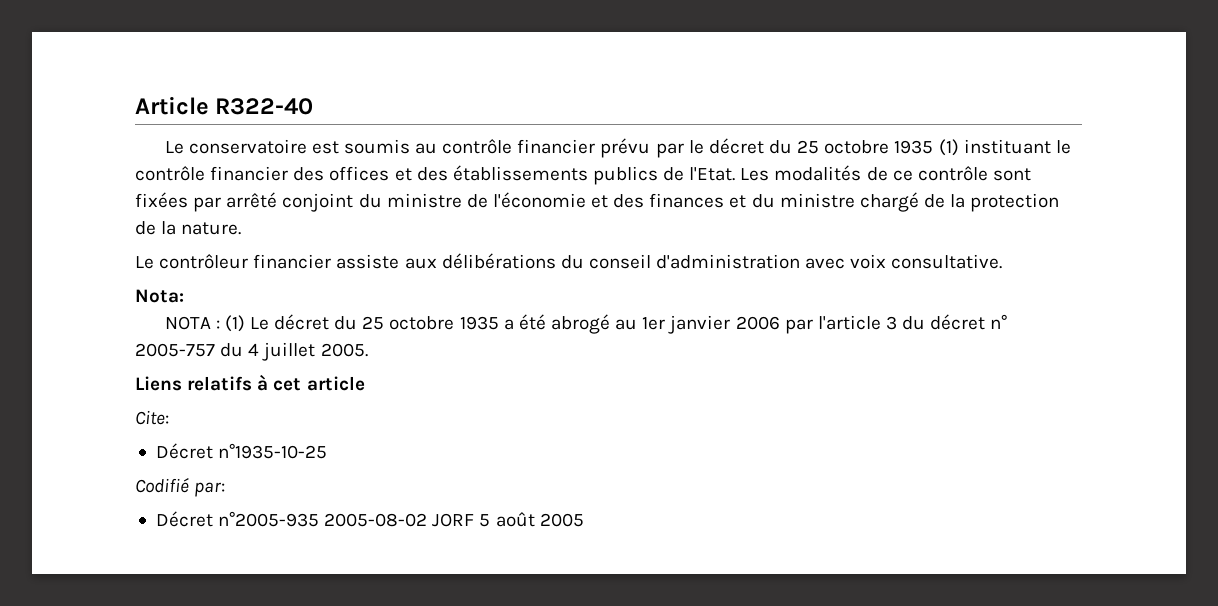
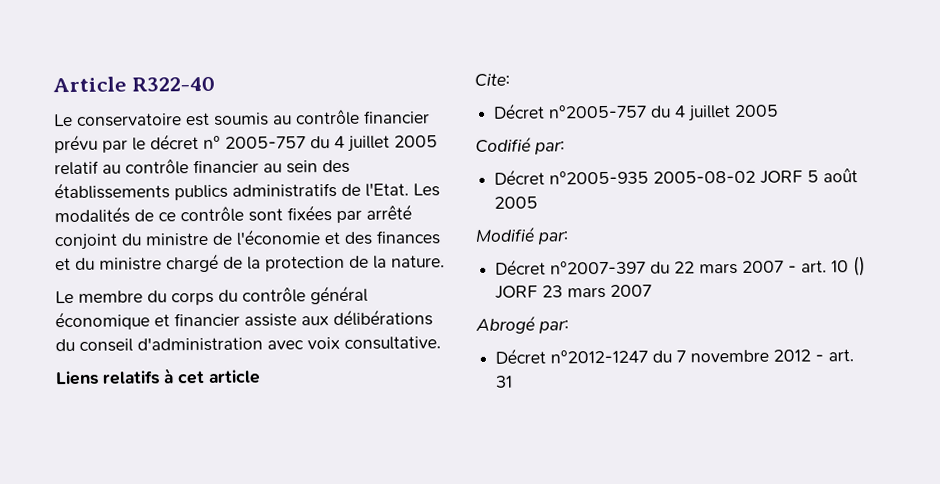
- Le conservatoire est soumis au contrôle financier prévu par le décret du 25 octobre 1935 (1) instituant le contrôle financier des offices et des établissements publics de l'Etat.
+ Le conservatoire est soumis au contrôle financier prévu par le décret n° 2005-757 du 4 juillet 2005 relatif au contrôle financier au sein des établissements publics administratifs de l'Etat.
- Le contrôleur financier assiste aux délibérations du conseil d'administration avec voix consultative.
+ Le membre du corps du contrôle général économique et financier assiste aux délibérations du conseil d'administration avec voix consultative.
- Nota:
- NOTA : (1) Le décret du 25 octobre 1935 a été abrogé au 1er janvier 2006 par l'article 3 du décret n° 2005-757 du 4 juillet 2005.
- Décret n°1935-10-25
+ Décret n°2005-757 du 4 juillet 2005
+ Modifié par:
+ Décret n°2007-397 du 22 mars 2007 - art. 10 () JORF 23 mars 2007
+ Abrogé par:
+ Décret n°2012-1247 du 7 novembre 2012 - art. 31

